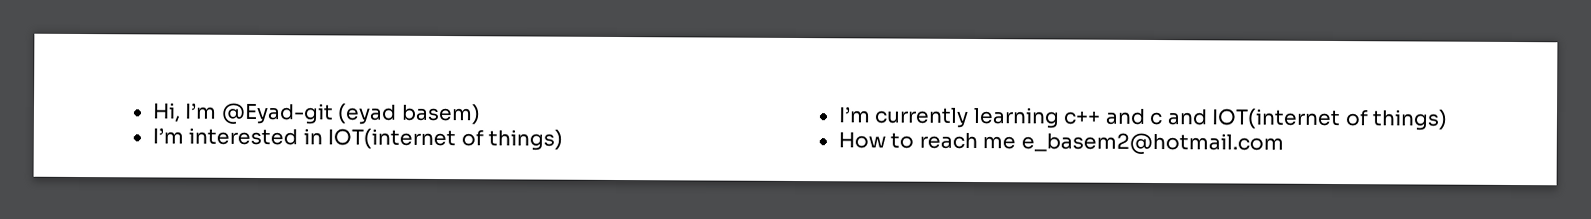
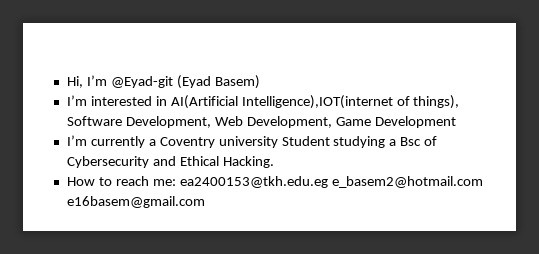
- Hi, I’m @Eyad-git (eyad basem)
+ Hi, I’m @Eyad-git (Eyad Basem)
- I’m interested in IOT(internet of things)
- I’m currently learning c++ and c and IOT(internet of things)
+ I’m interested in AI(Artificial Intelligence),IOT(internet of things), Software Development, Web Development, Game Development
+ I’m currently a Coventry university Student studying a Bsc of Cybersecurity and Ethical Hacking.
- How to reach me e_basem2@hotmail.com
+ How to reach me: ea2400153@tkh.edu.eg e_basem2@hotmail.com e16basem@gmail.com

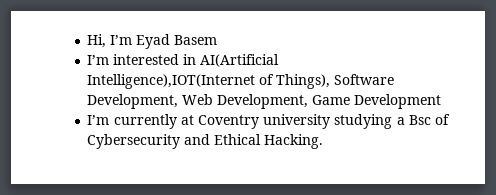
- Hi, I’m @Eyad-git (Eyad Basem)
+ Hi, I’m Eyad Basem
- I’m interested in AI(Artificial Intelligence),IOT(internet of things), Software Development, Web Development, Game Development
+ I’m interested in AI(Artificial Intelligence),IOT(Internet of Things), Software Development, Web Development, Game Development
- I’m currently a Coventry university Student studying a Bsc of Cybersecurity and Ethical Hacking.
+ I’m currently at Coventry university studying a Bsc of Cybersecurity and Ethical Hacking.
- How to reach me: ea2400153@tkh.edu.eg e_basem2@hotmail.com e16basem@gmail.com

